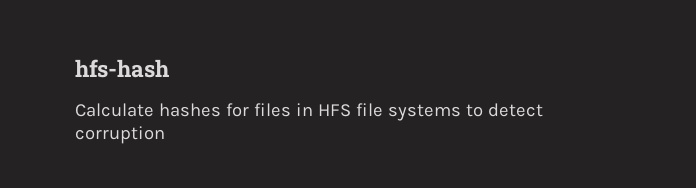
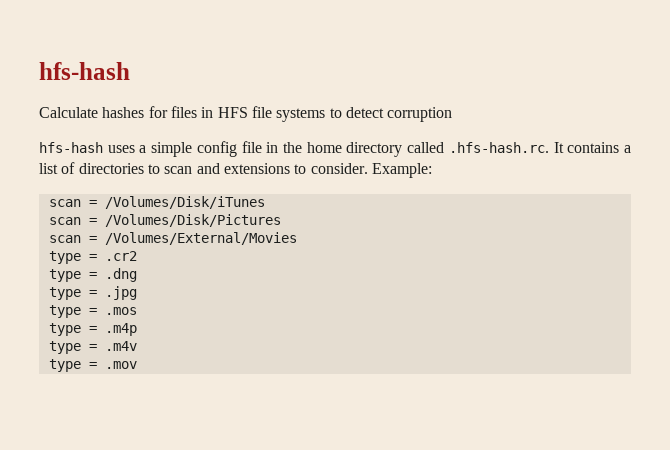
+ hfs-hash uses a simple config file in the home directory called .hfs-hash.rc. It contains a list of directories to scan and extensions to consider. Example:
+ scan = /Volumes/Disk/iTunes
+ scan = /Volumes/Disk/Pictures
+ scan = /Volumes/External/Movies
+ type = .cr2
+ type = .dng
+ type = .jpg
+ type = .mos
+ type = .m4p
+ type = .m4v
+ type = .mov

